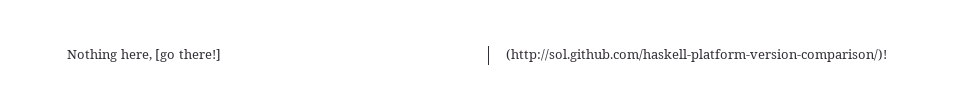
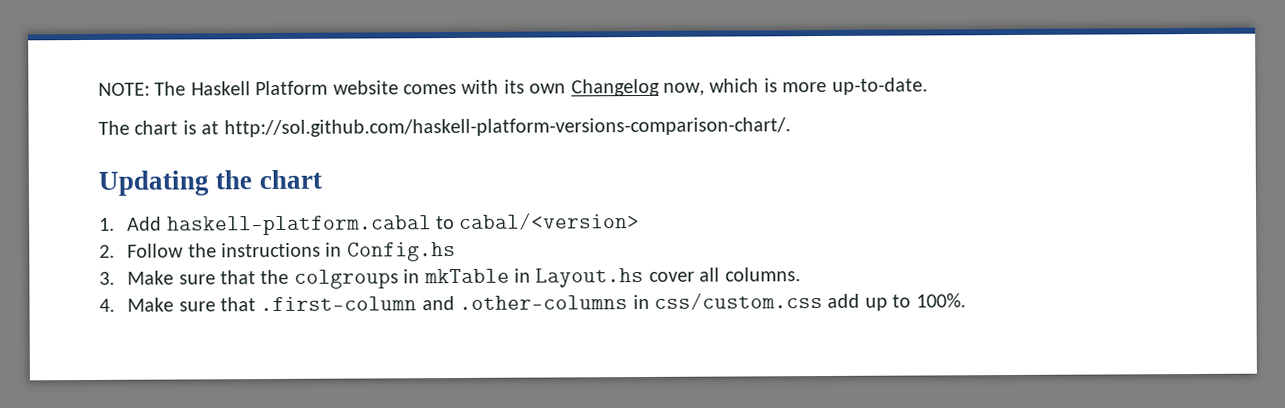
- Nothing here, [go there!] (http://sol.github.com/haskell-platform-version-comparison/)!
+ NOTE: The Haskell Platform website comes with its own Changelog now, which is more up-to-date.
+ The chart is at http://sol.github.com/haskell-platform-versions-comparison-chart/.
+ Updating the chart
+ 1. Add haskell-platform.cabal to cabal/<version>
+ 2. Follow the instructions in Config.hs
+ 3. Make sure that the colgroups in mkTable in Layout.hs cover all columns.
+ 4. Make sure that .first-column and .other-columns in css/custom.css add up to 100%.

